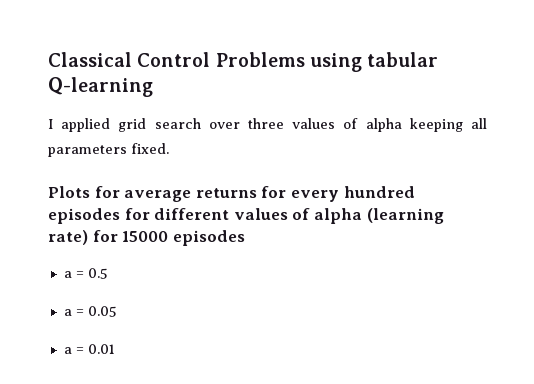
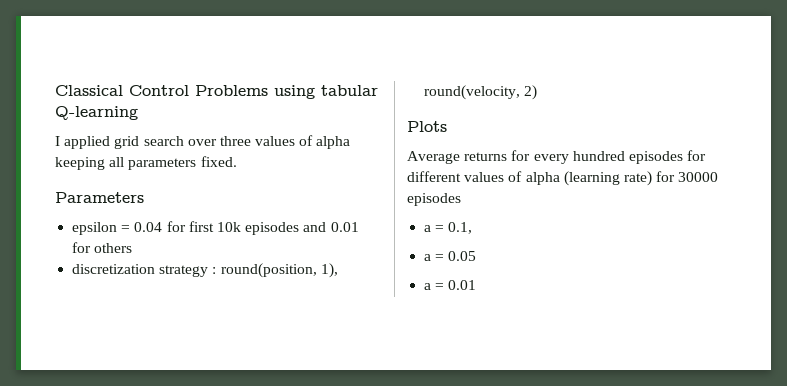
+ Parameters
+ epsilon = 0.04 for first 10k episodes and 0.01 for others
+ discretization strategy : round(position, 1), round(velocity, 2)
- Plots for average returns for every hundred episodes for different values of alpha (learning rate) for 15000 episodes
+ Plots
+ Average returns for every hundred episodes for different values of alpha (learning rate) for 30000 episodes
- a = 0.5
+ a = 0.1,

